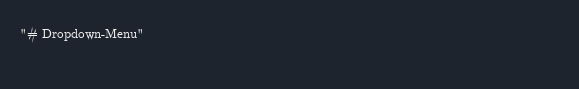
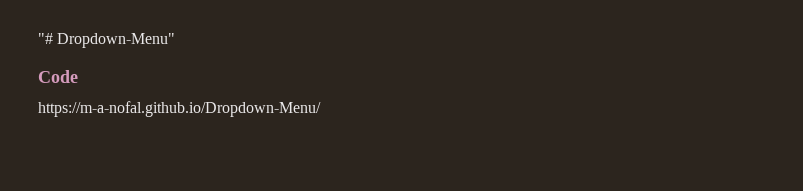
+ Code
+ https://m-a-nofal.github.io/Dropdown-Menu/

